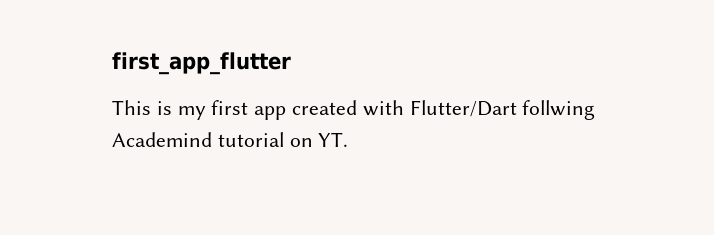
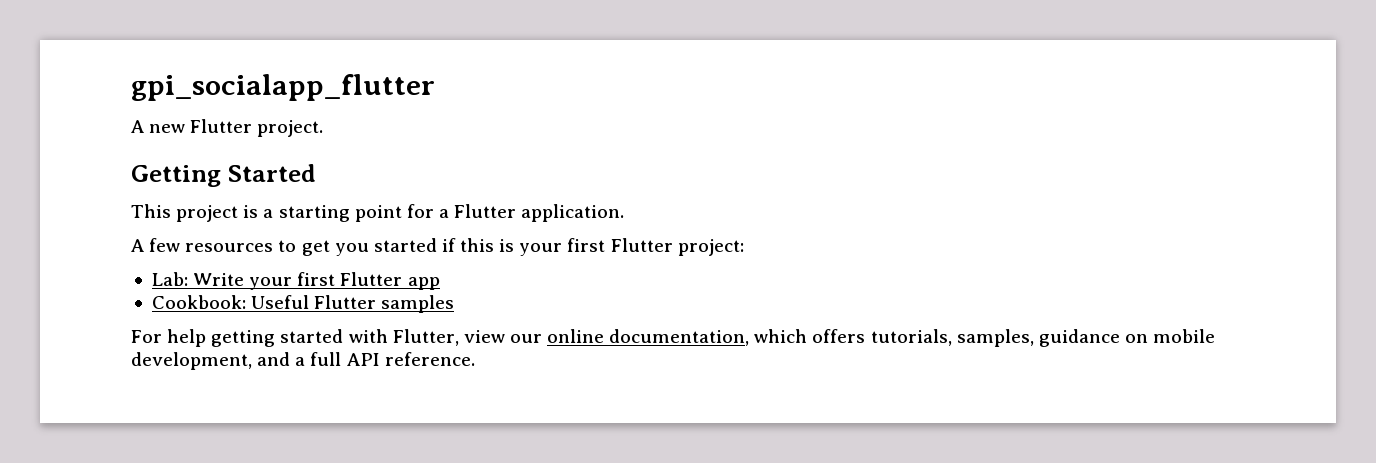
- first_app_flutter
- This is my first app created with Flutter/Dart follwing Academind tutorial on YT.
+ gpi_socialapp_flutter
+ A new Flutter project.
+ Getting Started
+ This project is a starting point for a Flutter application.
+ A few resources to get you started if this is your first Flutter project:
+ Lab: Write your first Flutter app
+ Cookbook: Useful Flutter samples
+ For help getting started with Flutter, view our online documentation, which offers tutorials, samples, guidance on mobile development, and a full API reference.

